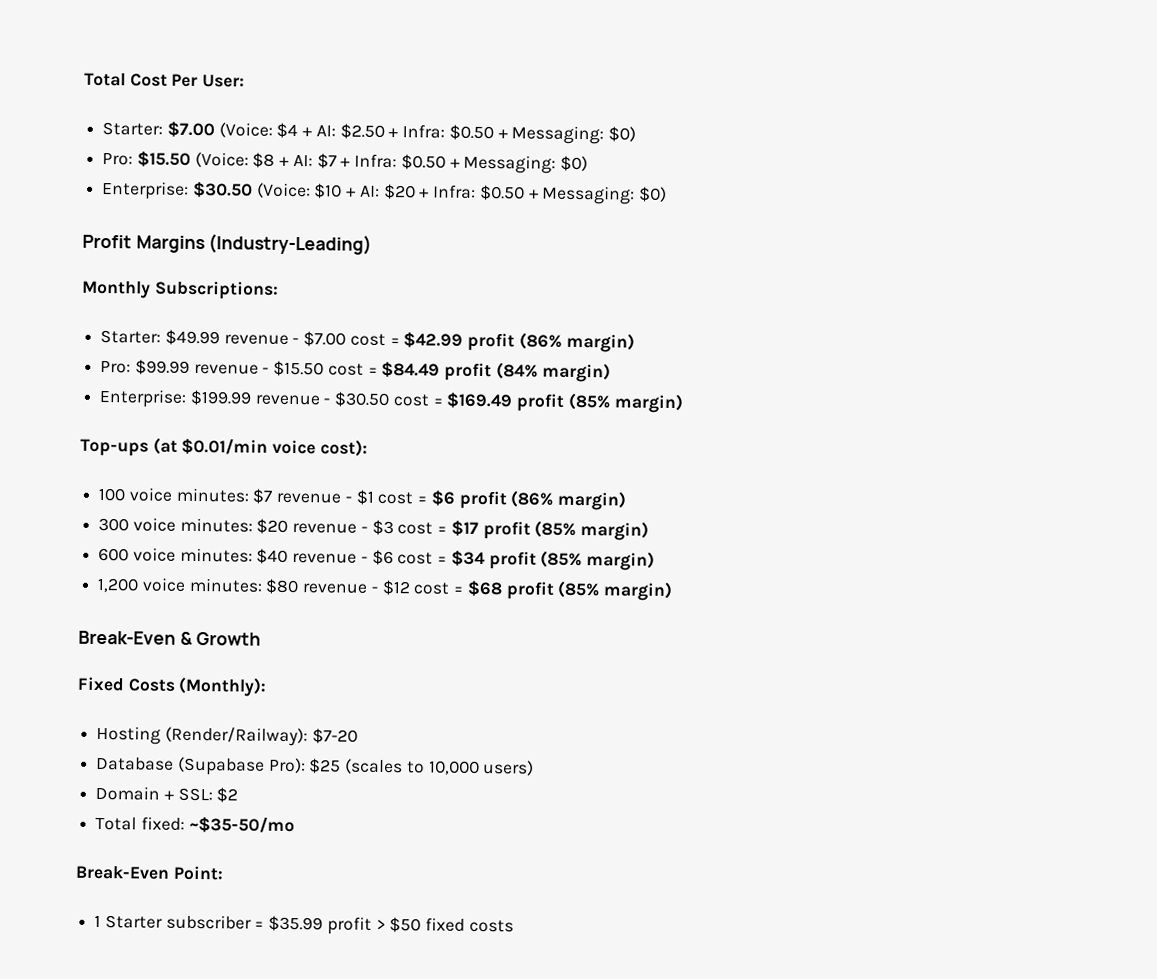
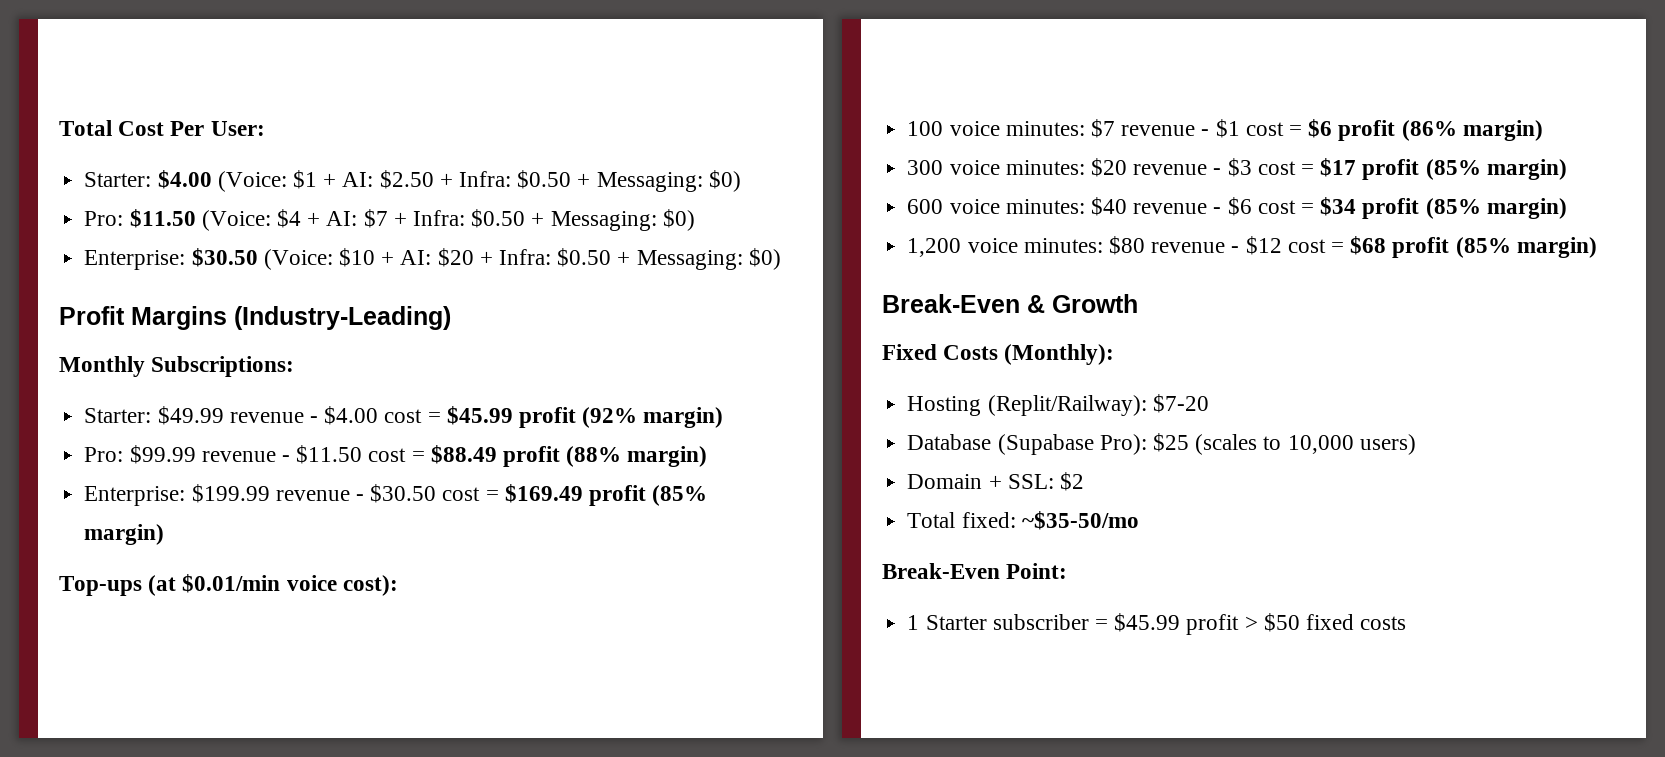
- Starter: $7.00 (Voice: $4 + AI: $2.50 + Infra: $0.50 + Messaging: $0)
+ Starter: $4.00 (Voice: $1 + AI: $2.50 + Infra: $0.50 + Messaging: $0)
- Pro: $15.50 (Voice: $8 + AI: $7 + Infra: $0.50 + Messaging: $0)
+ Pro: $11.50 (Voice: $4 + AI: $7 + Infra: $0.50 + Messaging: $0)
- Starter: $49.99 revenue - $7.00 cost = $42.99 profit (86% margin)
+ Starter: $49.99 revenue - $4.00 cost = $45.99 profit (92% margin)
- Pro: $99.99 revenue - $15.50 cost = $84.49 profit (84% margin)
+ Pro: $99.99 revenue - $11.50 cost = $88.49 profit (88% margin)
- Hosting (Render/Railway): $7-20
+ Hosting (Replit/Railway): $7-20
- 1 Starter subscriber = $35.99 profit > $50 fixed costs
+ 1 Starter subscriber = $45.99 profit > $50 fixed costs

